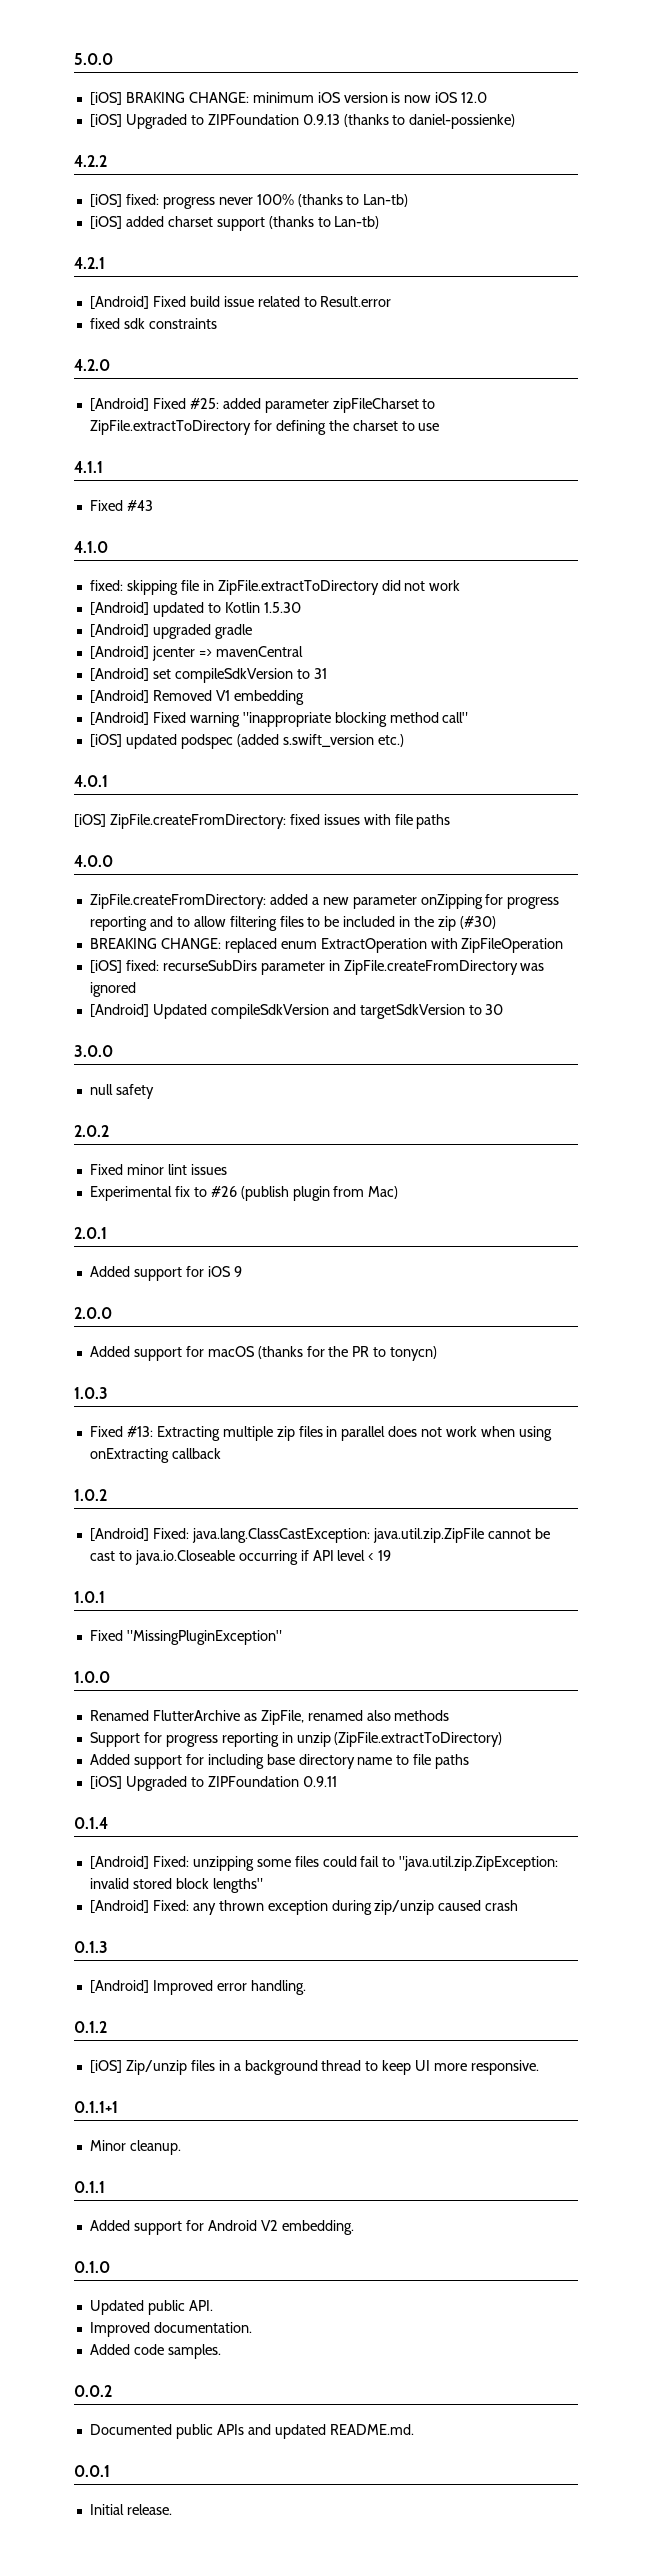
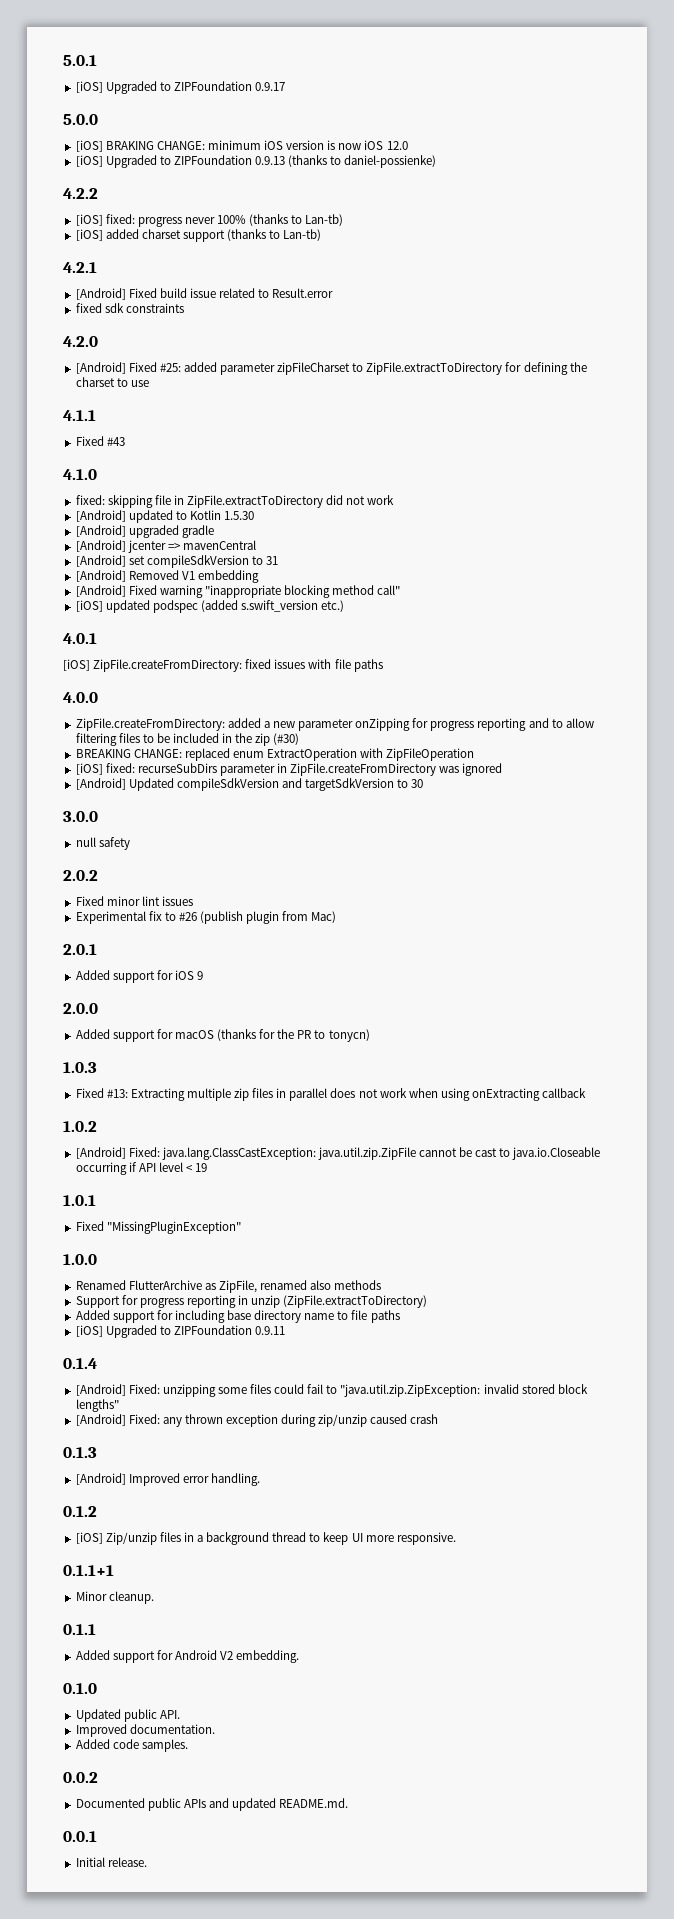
+ 5.0.1
+ [iOS] Upgraded to ZIPFoundation 0.9.17

